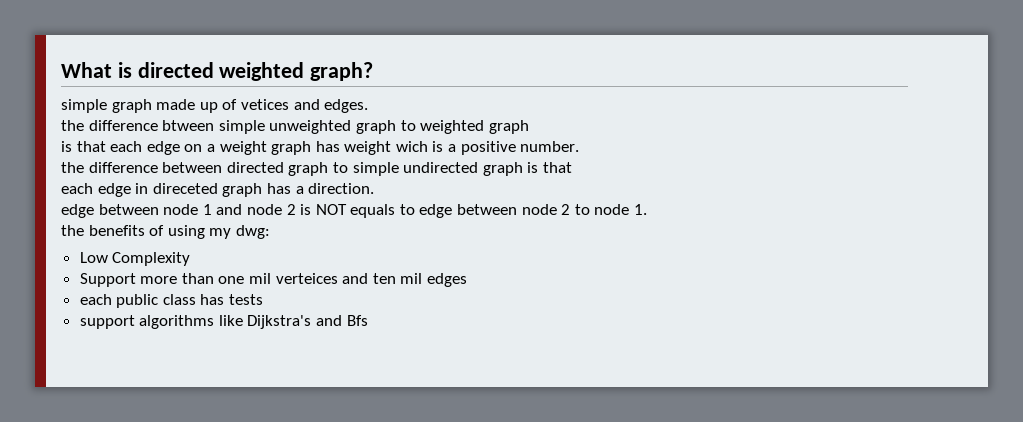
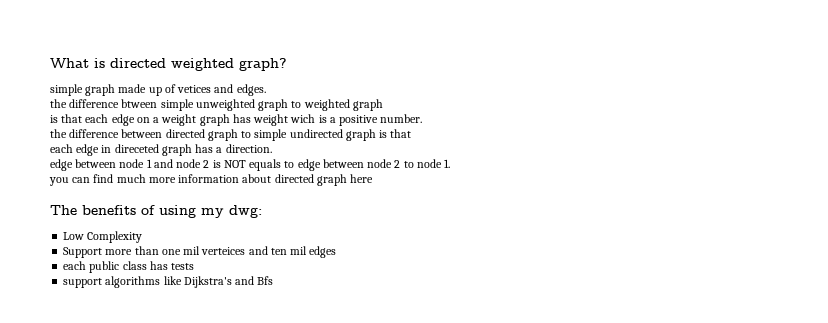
- the benefits of using my dwg:
+ you can find much more information about directed graph here
+ The benefits of using my dwg:

